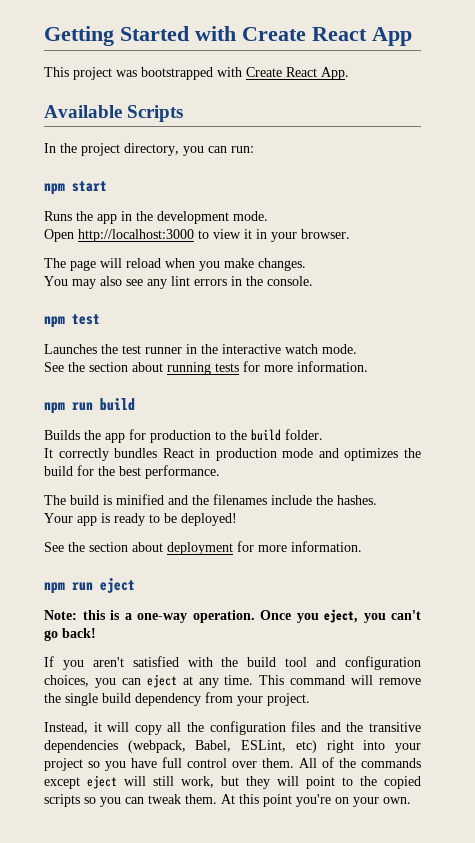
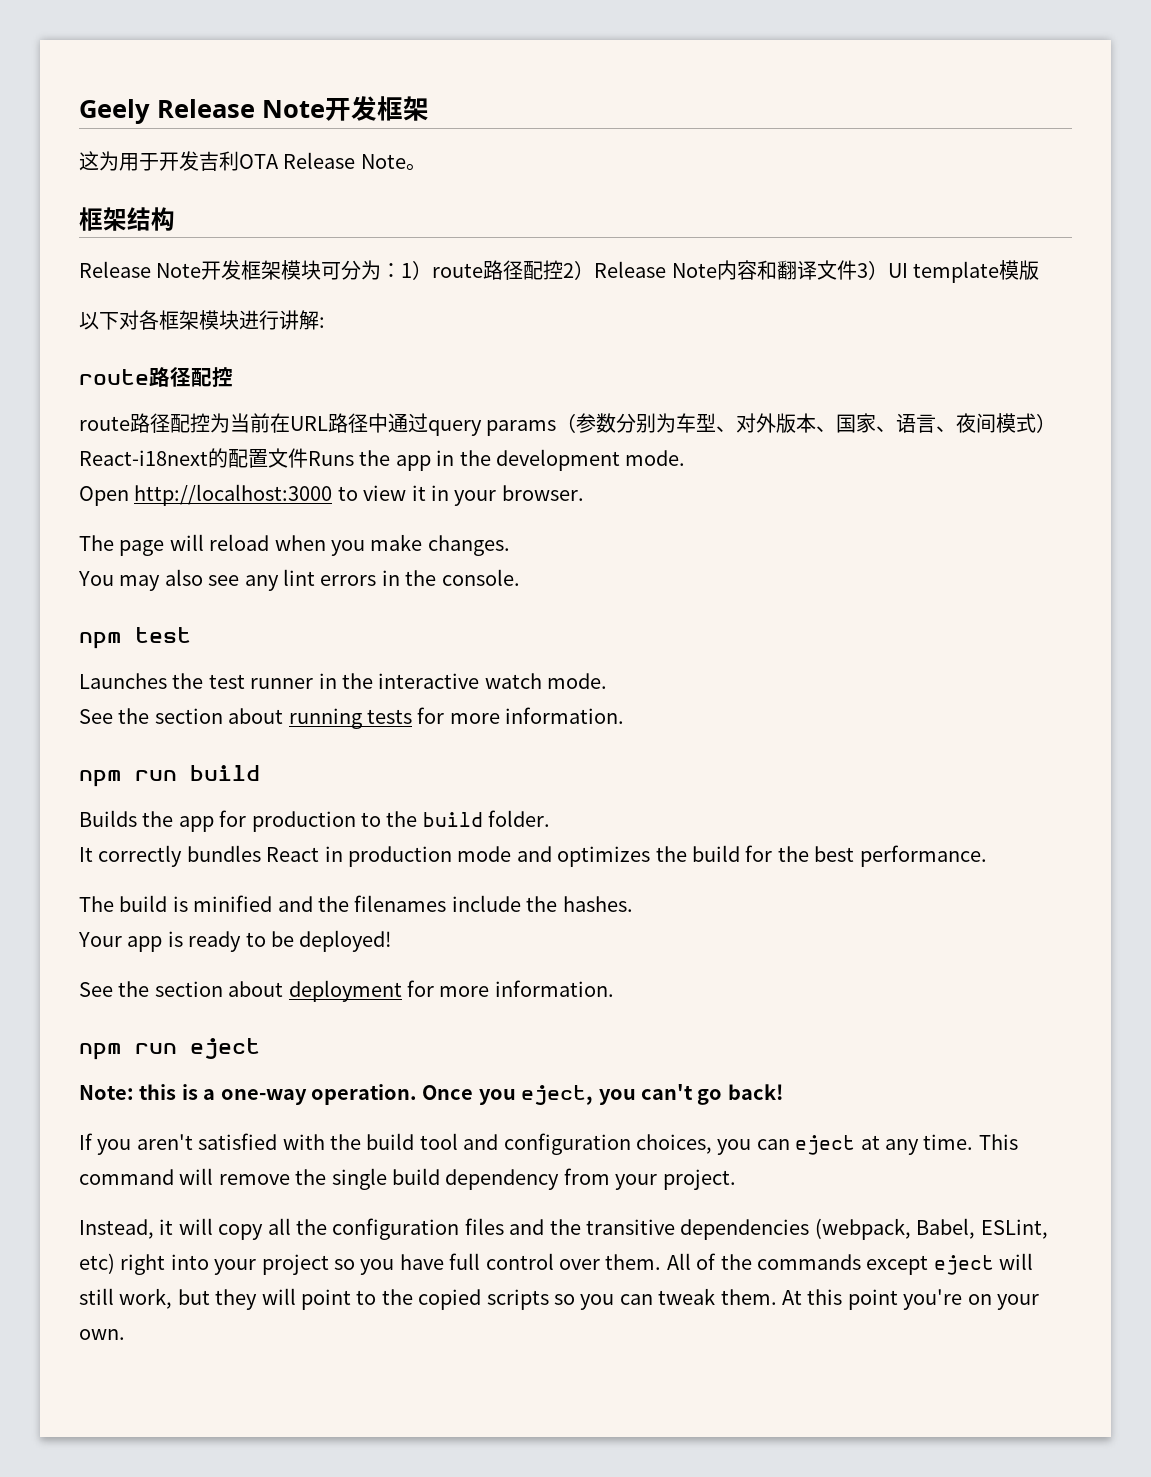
- Getting Started with Create React App
- This project was bootstrapped with Create React App.
- Available Scripts
- In the project directory, you can run:
- npm start
- Runs the app in the development mode.
+ Geely Release Note开发框架
+ 这为用于开发吉利OTA Release Note。
+ 框架结构
+ Release Note开发框架模块可分为：1）route路径配控2）Release Note内容和翻译文件3）UI template模版
+ 以下对各框架模块进行讲解:
+ route路径配控
+ route路径配控为当前在URL路径中通过query params（参数分别为车型、对外版本、国家、语言、夜间模式）React-i18next的配置文件Runs the app in the development mode.

